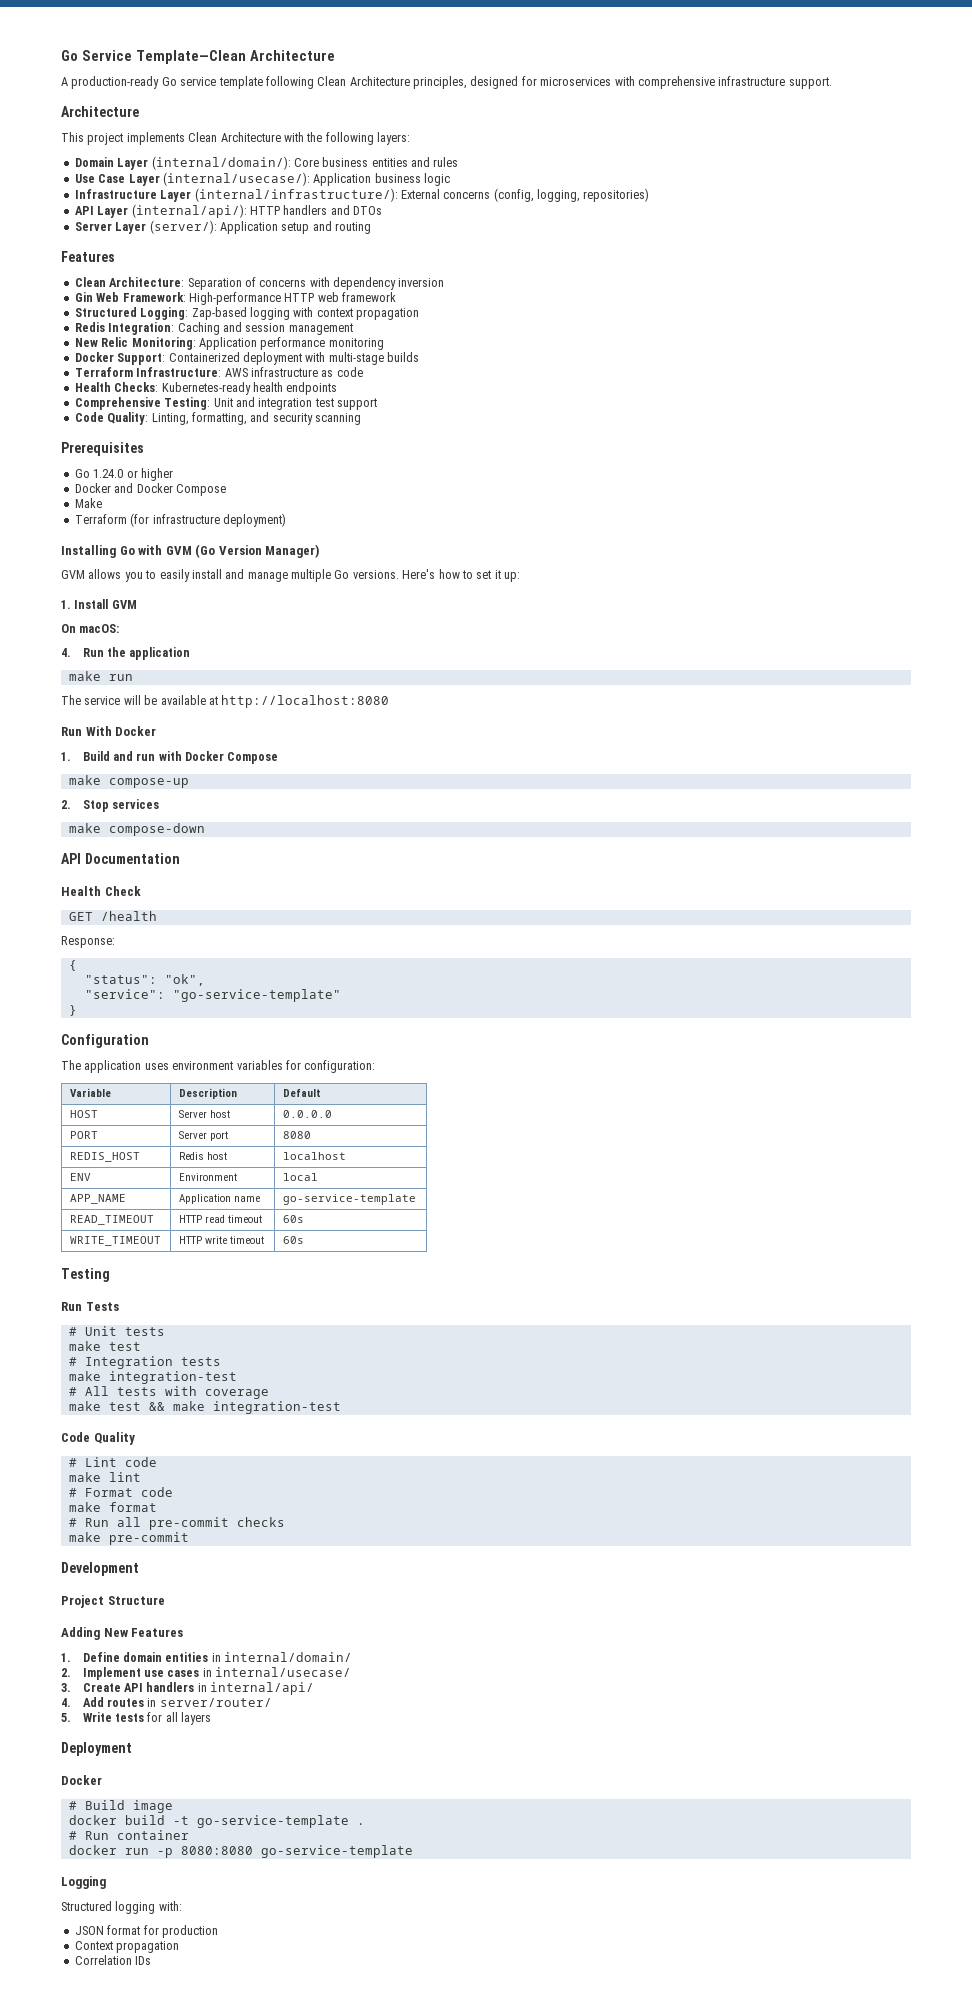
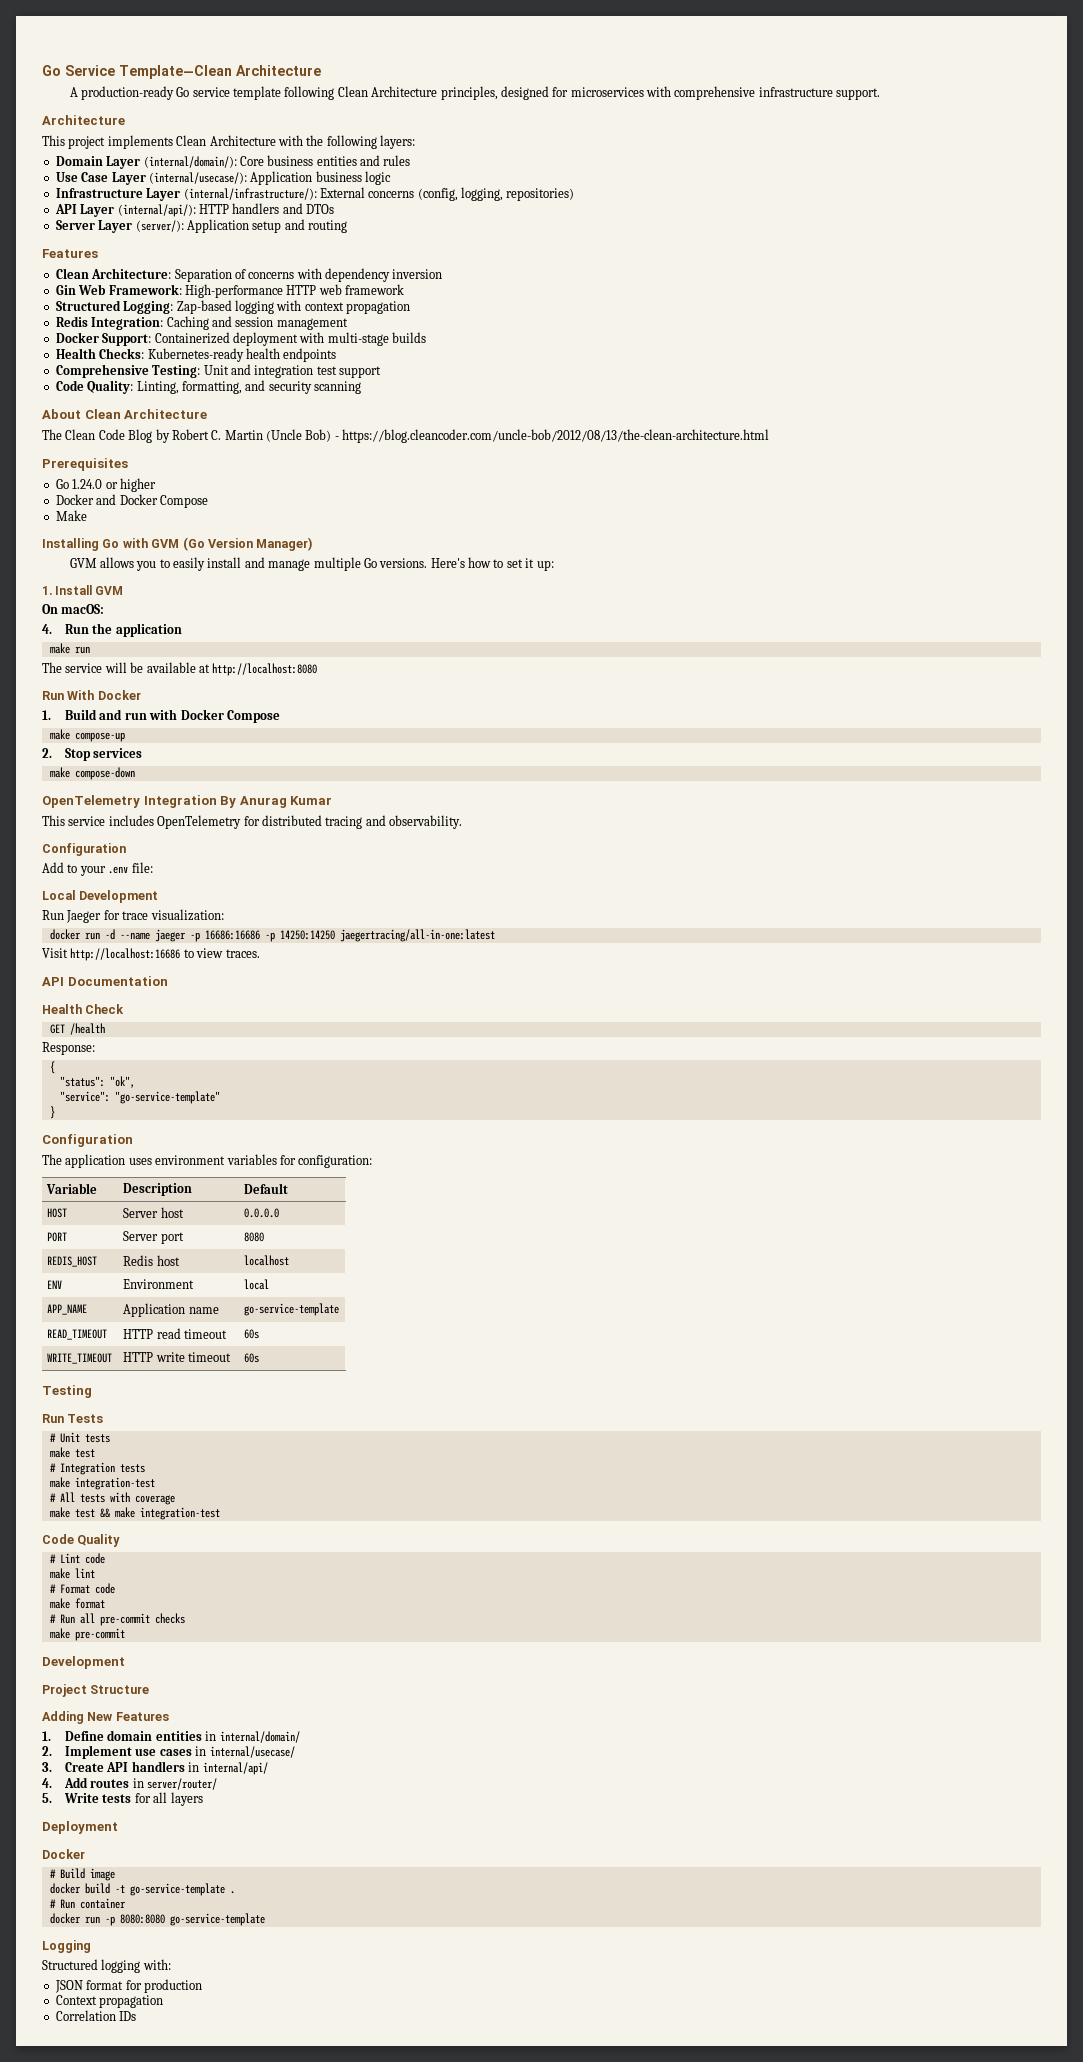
- New Relic Monitoring: Application performance monitoring
- Terraform Infrastructure: AWS infrastructure as code
+ About Clean Architecture
+ The Clean Code Blog by Robert C. Martin (Uncle Bob) - https://blog.cleancoder.com/uncle-bob/2012/08/13/the-clean-architecture.html
- Terraform (for infrastructure deployment)
+ OpenTelemetry Integration By Anurag Kumar
+ This service includes OpenTelemetry for distributed tracing and observability.
+ Configuration
+ Add to your .env file:
+ Local Development
+ Run Jaeger for trace visualization:
+ docker run -d --name jaeger -p 16686:16686 -p 14250:14250 jaegertracing/all-in-one:latest
+ Visit http://localhost:16686 to view traces.

